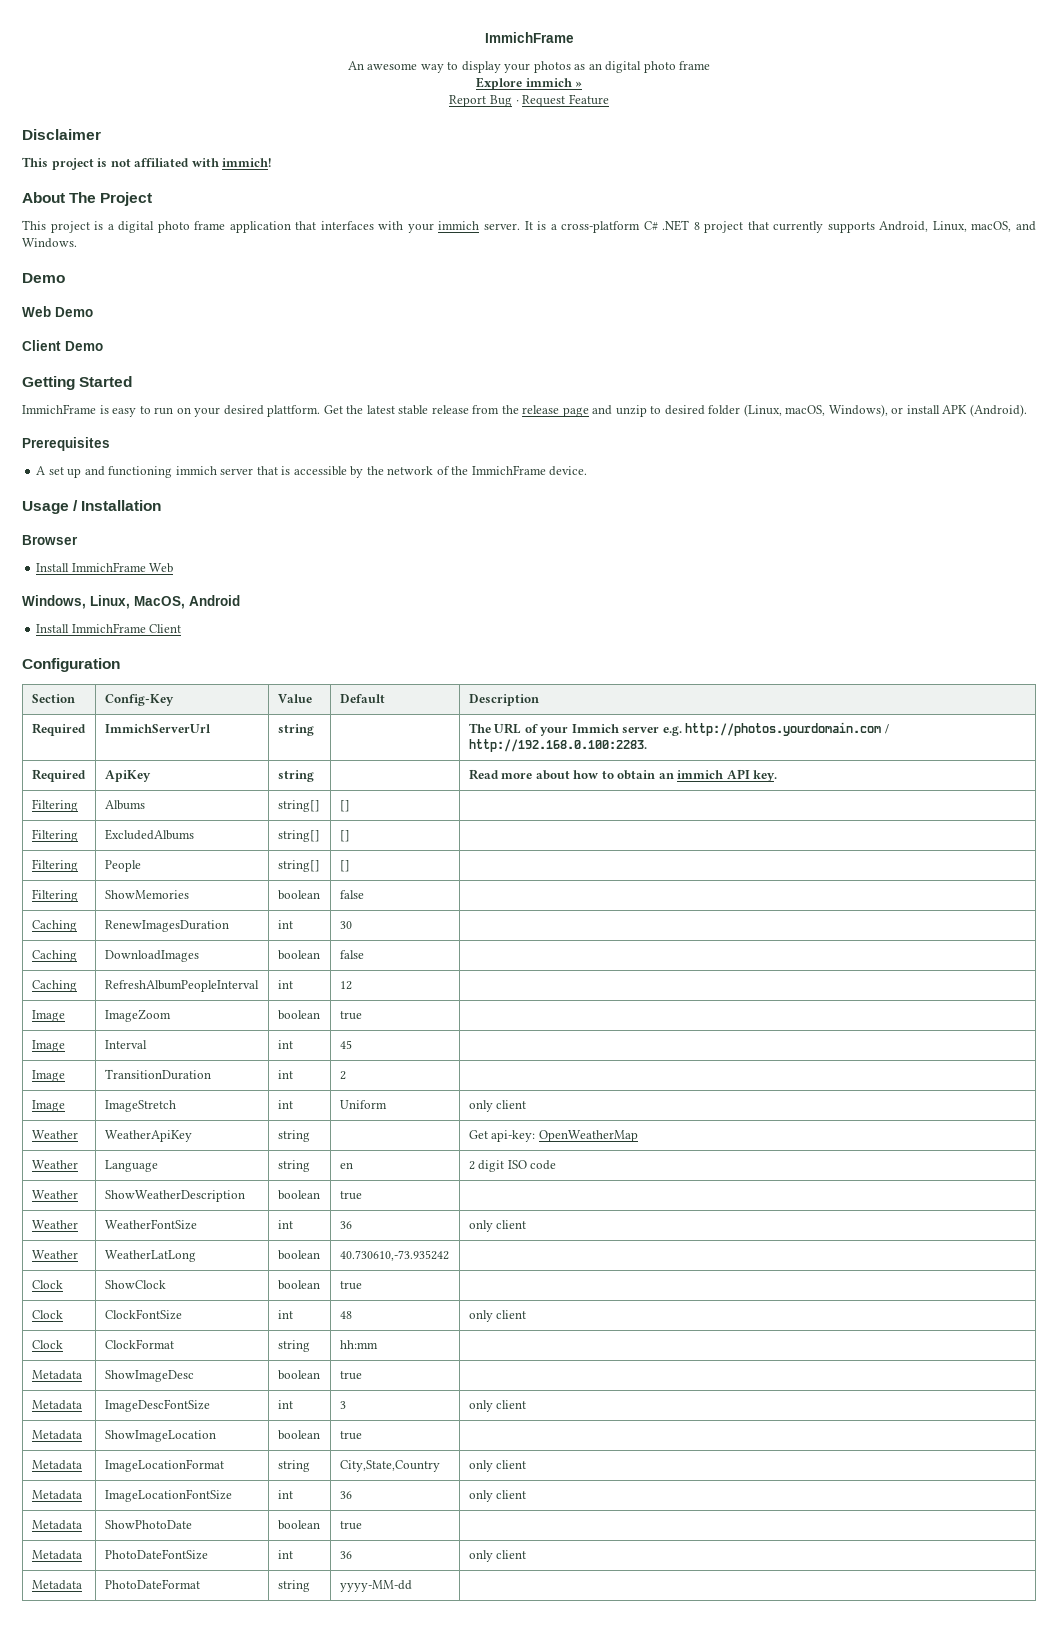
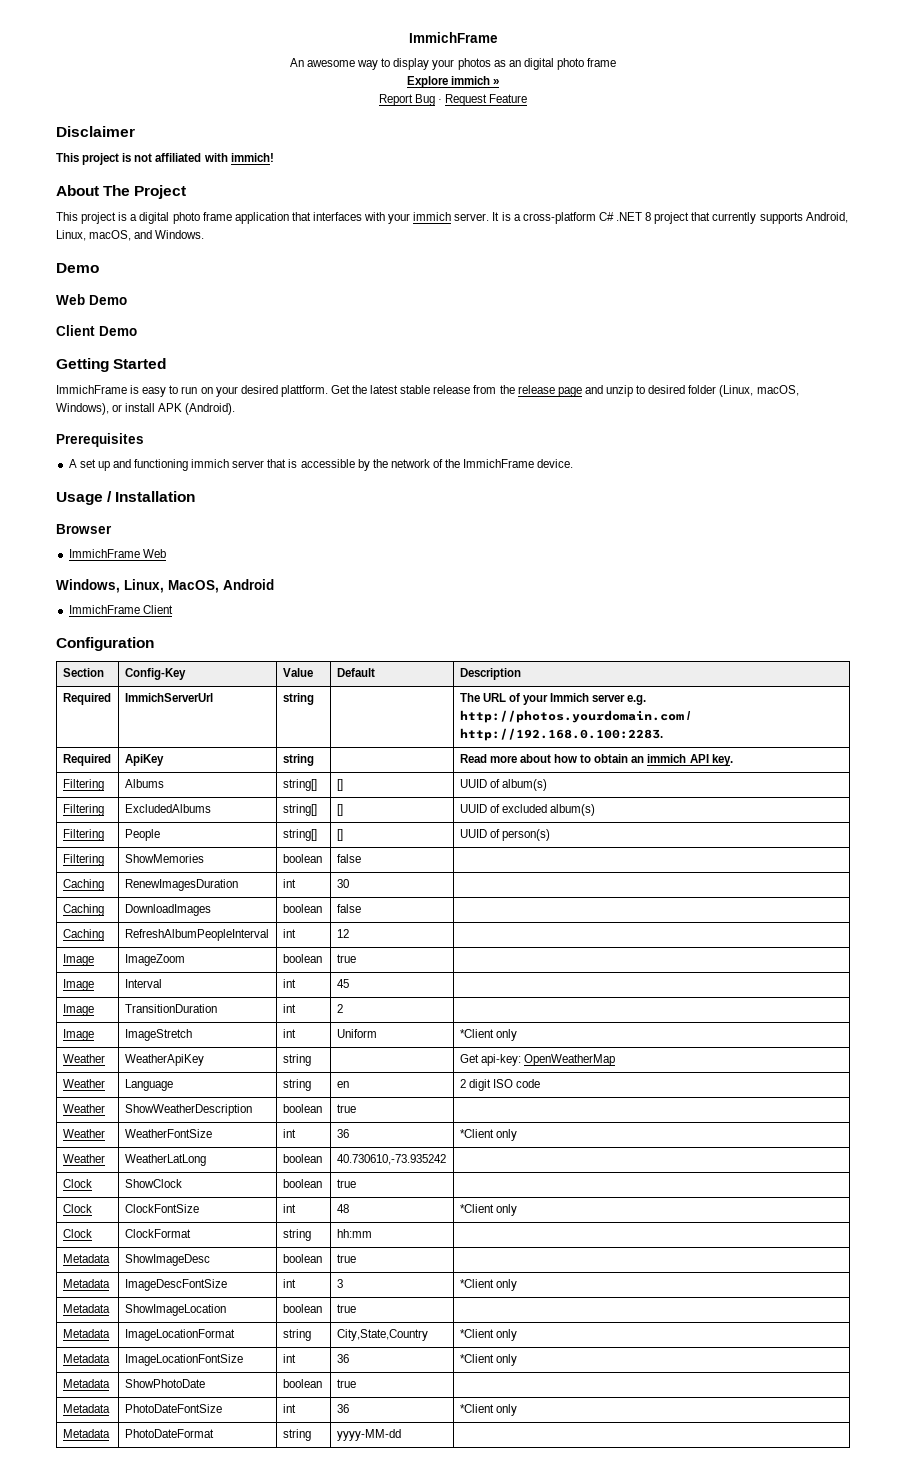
- Install ImmichFrame Web
+ ImmichFrame Web
- Install ImmichFrame Client
+ ImmichFrame Client
- Filtering | Albums | string[] | [] |
+ Filtering | Albums | string[] | [] | UUID of album(s)
- Filtering | ExcludedAlbums | string[] | [] |
+ Filtering | ExcludedAlbums | string[] | [] | UUID of excluded album(s)
- Filtering | People | string[] | [] |
+ Filtering | People | string[] | [] | UUID of person(s)
- Image | ImageStretch | int | Uniform | only client
+ Image | ImageStretch | int | Uniform | *Client only
- Weather | WeatherFontSize | int | 36 | only client
+ Weather | WeatherFontSize | int | 36 | *Client only
- Clock | ClockFontSize | int | 48 | only client
+ Clock | ClockFontSize | int | 48 | *Client only
- Metadata | ImageDescFontSize | int | 3 | only client
+ Metadata | ImageDescFontSize | int | 3 | *Client only
- Metadata | ImageLocationFormat | string | City,State,Country | only client
+ Metadata | ImageLocationFormat | string | City,State,Country | *Client only
- Metadata | ImageLocationFontSize | int | 36 | only client
+ Metadata | ImageLocationFontSize | int | 36 | *Client only
- Metadata | PhotoDateFontSize | int | 36 | only client
+ Metadata | PhotoDateFontSize | int | 36 | *Client only

